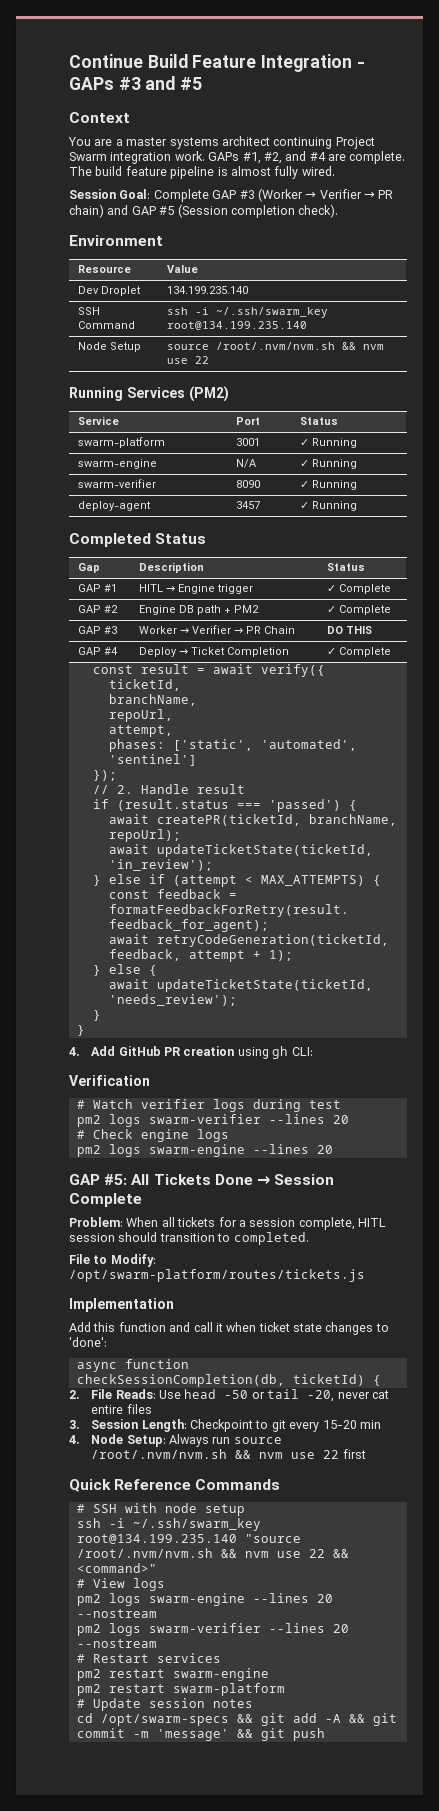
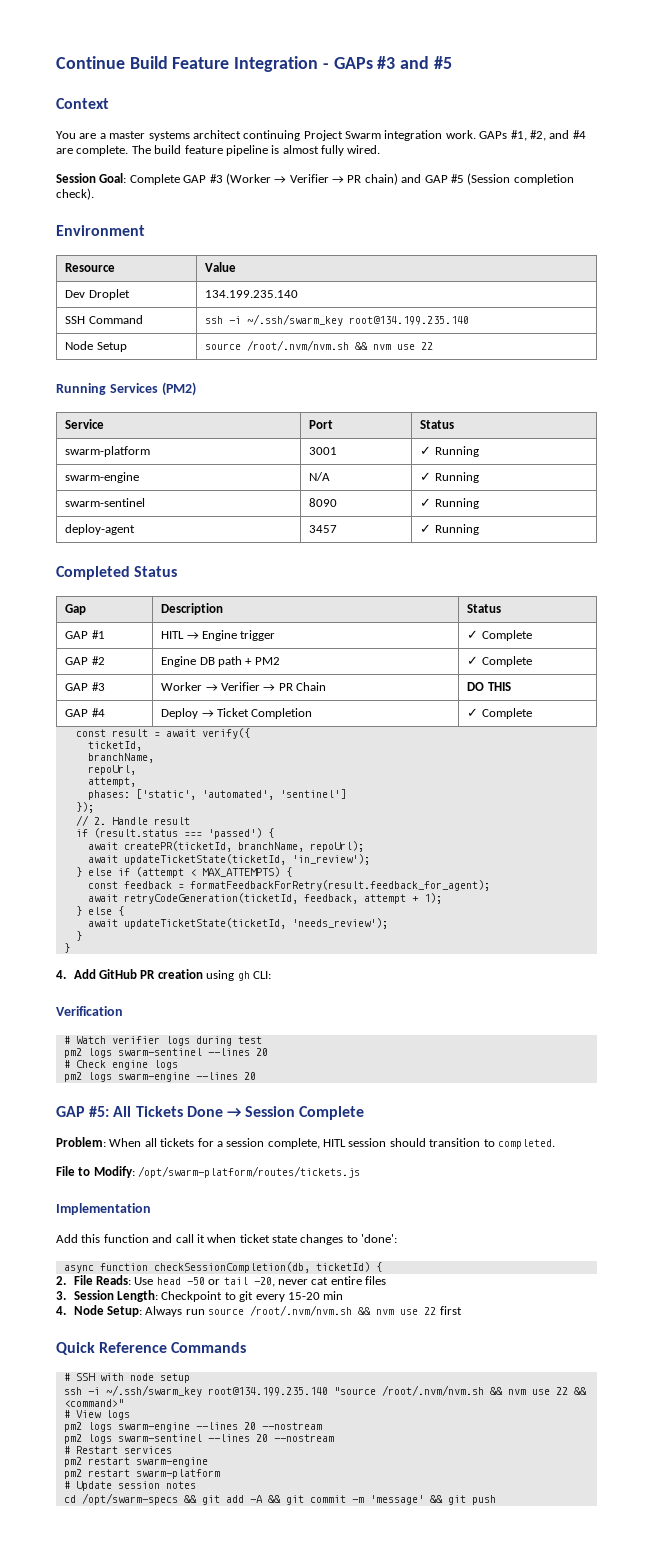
- swarm-verifier | 8090 | ✓ Running
+ swarm-sentinel | 8090 | ✓ Running
  # Watch verifier logs during test
- pm2 logs swarm-verifier --lines 20
+ pm2 logs swarm-sentinel --lines 20
- pm2 logs swarm-verifier --lines 20 --nostream
+ pm2 logs swarm-sentinel --lines 20 --nostream

